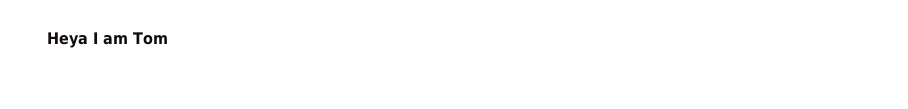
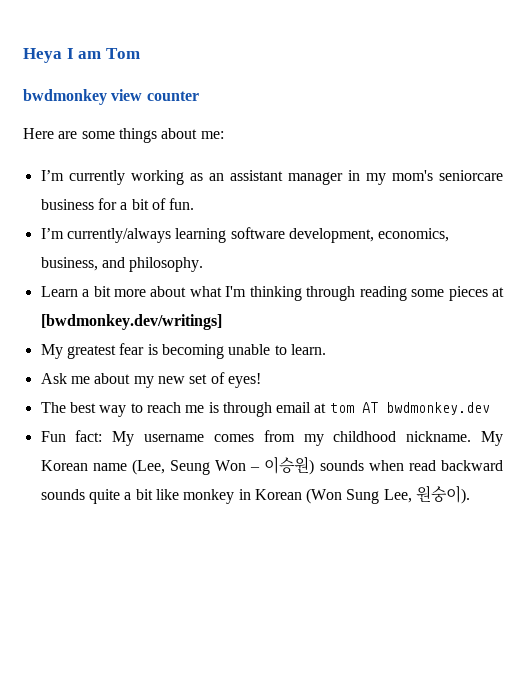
+ bwdmonkey view counter
+ Here are some things about me:
+ I’m currently working as an assistant manager in my mom's seniorcare business for a bit of fun.
+ I’m currently/always learning software development, economics, business, and philosophy.
+ Learn a bit more about what I'm thinking through reading some pieces at [bwdmonkey.dev/writings]
+ My greatest fear is becoming unable to learn.
+ Ask me about my new set of eyes!
+ The best way to reach me is through email at tom AT bwdmonkey.dev
+ Fun fact: My username comes from my childhood nickname. My Korean name (Lee, Seung Won – 이승원) sounds when read backward sounds quite a bit like monkey in Korean (Won Sung Lee, 원숭이).

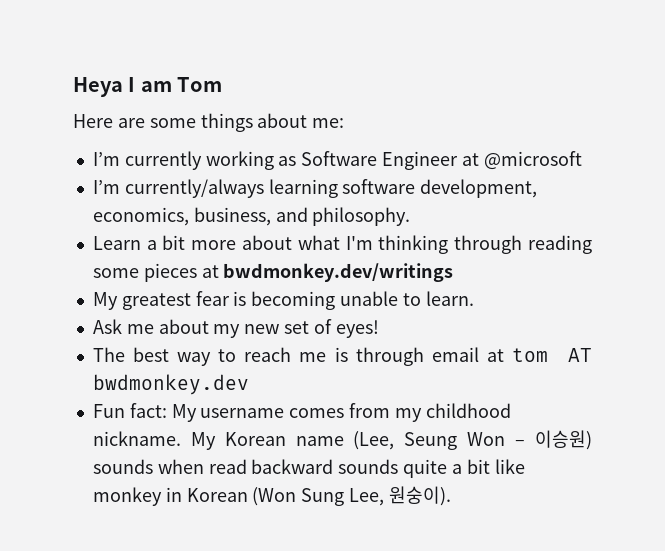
- bwdmonkey view counter
- I’m currently working as an assistant manager in my mom's seniorcare business for a bit of fun.
+ I’m currently working as Software Engineer at @microsoft
- Learn a bit more about what I'm thinking through reading some pieces at [bwdmonkey.dev/writings]
+ Learn a bit more about what I'm thinking through reading some pieces at bwdmonkey.dev/writings

